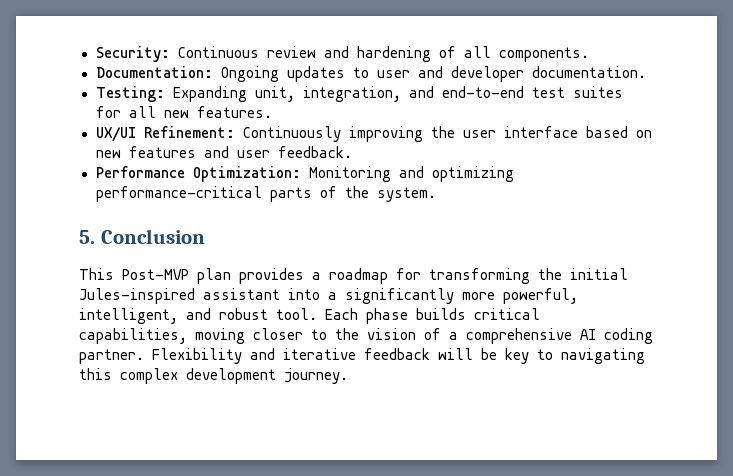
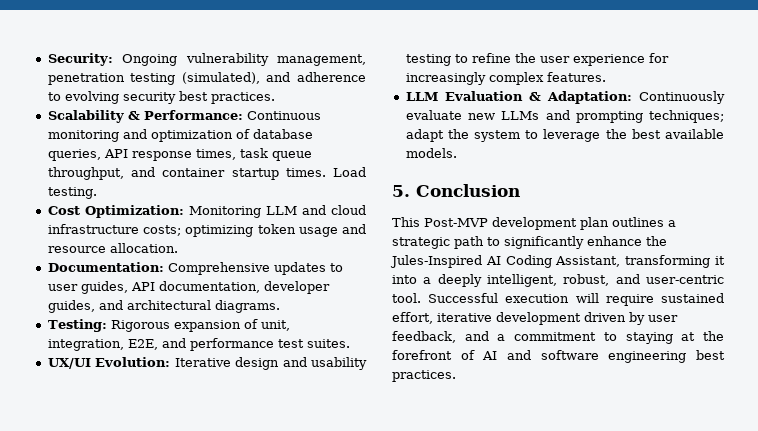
- Security: Continuous review and hardening of all components.
+ Security: Ongoing vulnerability management, penetration testing (simulated), and adherence to evolving security best practices.
+ Scalability & Performance: Continuous monitoring and optimization of database queries, API response times, task queue throughput, and container startup times. Load testing.
+ Cost Optimization: Monitoring LLM and cloud infrastructure costs; optimizing token usage and resource allocation.
- Documentation: Ongoing updates to user and developer documentation.
- Testing: Expanding unit, integration, and end-to-end test suites for all new features.
- UX/UI Refinement: Continuously improving the user interface based on new features and user feedback.
- Performance Optimization: Monitoring and optimizing performance-critical parts of the system.
+ Documentation: Comprehensive updates to user guides, API documentation, developer guides, and architectural diagrams.
+ Testing: Rigorous expansion of unit, integration, E2E, and performance test suites.
+ UX/UI Evolution: Iterative design and usability testing to refine the user experience for increasingly complex features.
+ LLM Evaluation & Adaptation: Continuously evaluate new LLMs and prompting techniques; adapt the system to leverage the best available models.
  5. Conclusion
- This Post-MVP plan provides a roadmap for transforming the initial Jules-inspired assistant into a significantly more powerful, intelligent, and robust tool. Each phase builds critical capabilities, moving closer to the vision of a comprehensive AI coding partner. Flexibility and iterative feedback will be key to navigating this complex development journey.
+ This Post-MVP development plan outlines a strategic path to significantly enhance the Jules-Inspired AI Coding Assistant, transforming it into a deeply intelligent, robust, and user-centric tool. Successful execution will require sustained effort, iterative development driven by user feedback, and a commitment to staying at the forefront of AI and software engineering best practices.

